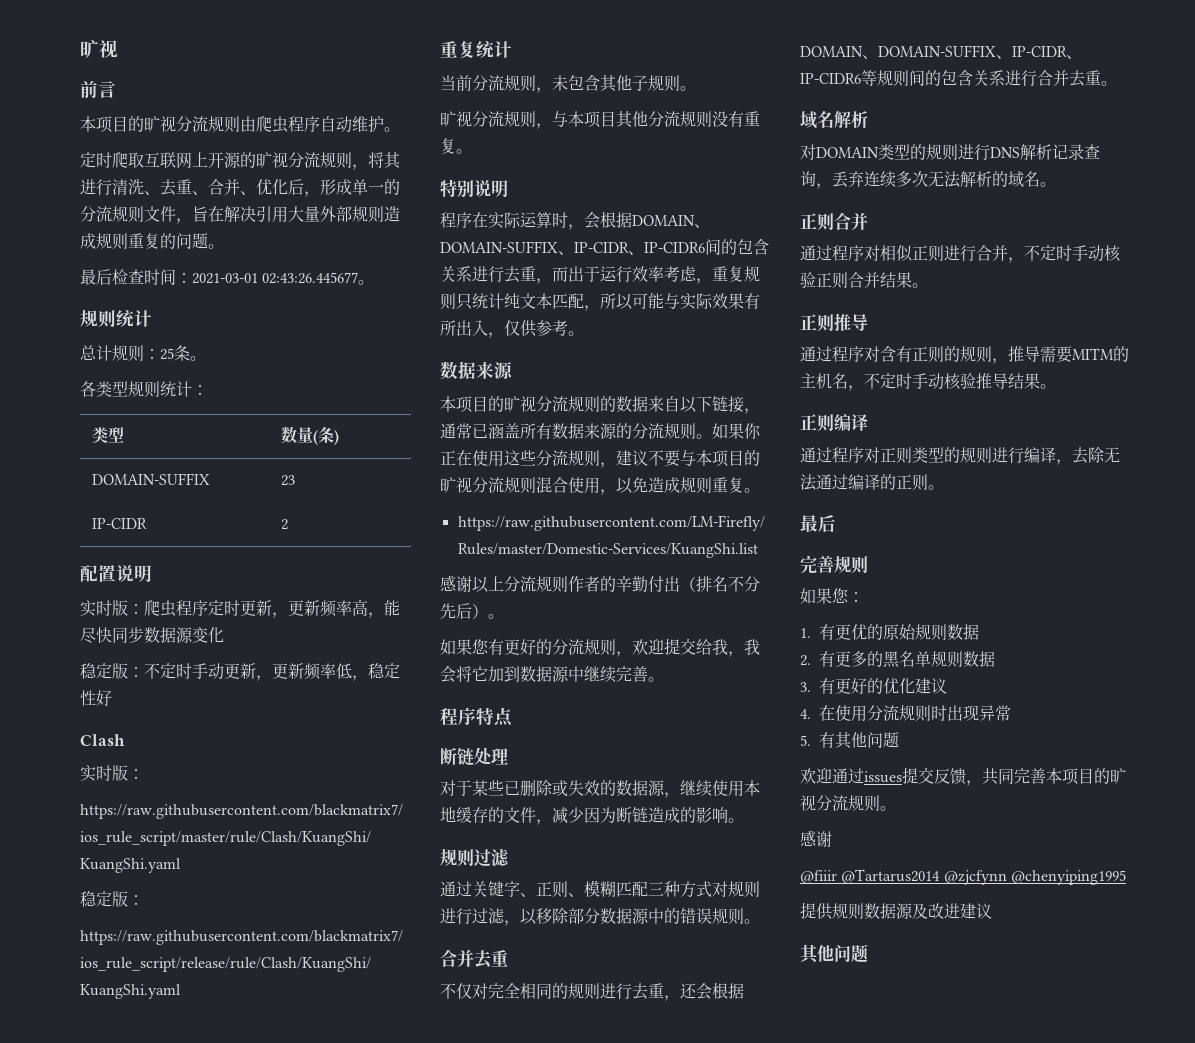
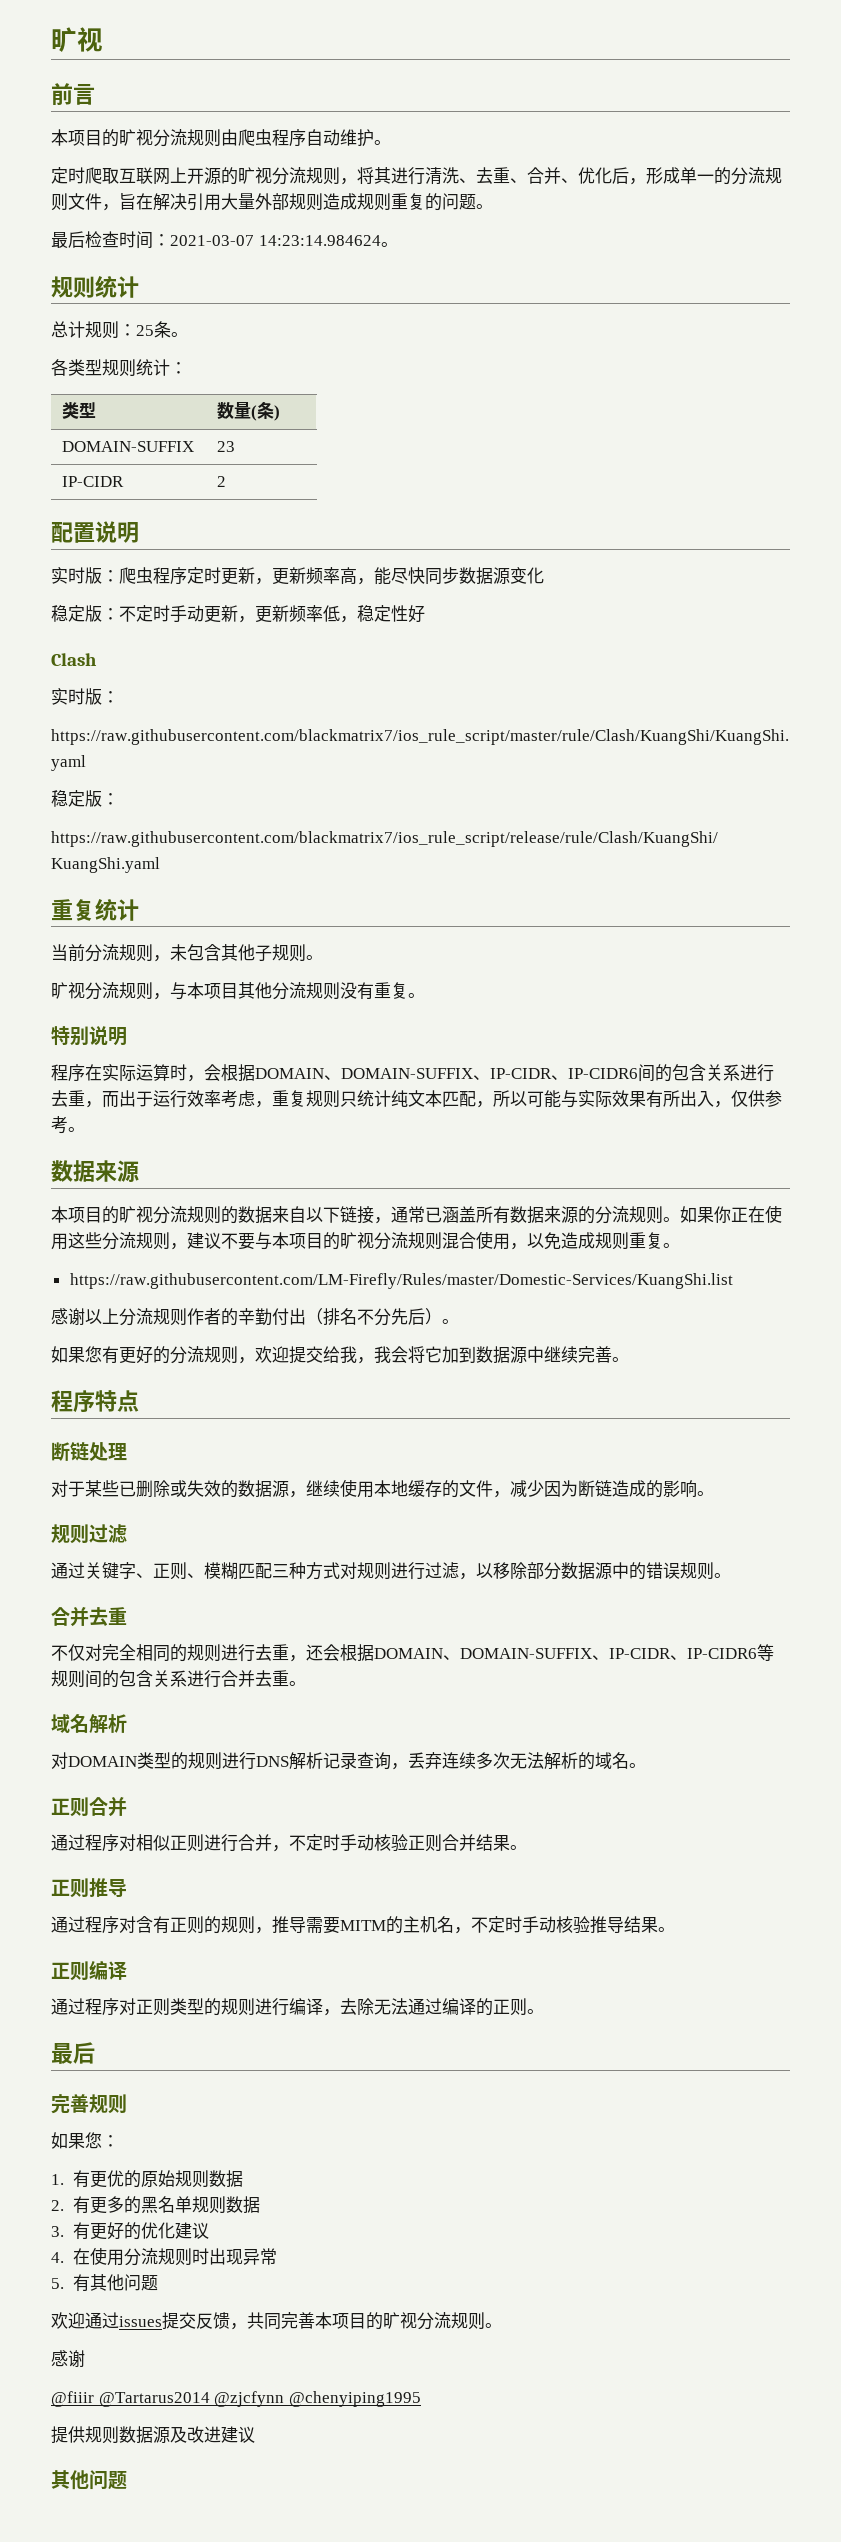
- 最后检查时间：2021-03-01 02:43:26.445677。
+ 最后检查时间：2021-03-07 14:23:14.984624。

